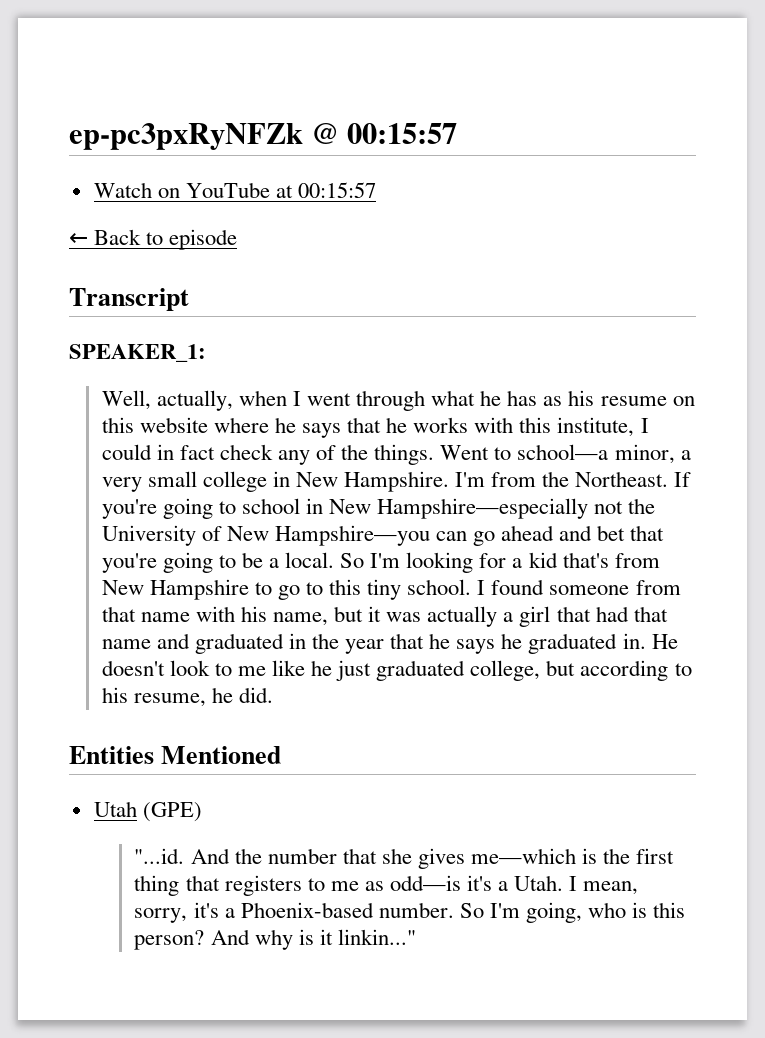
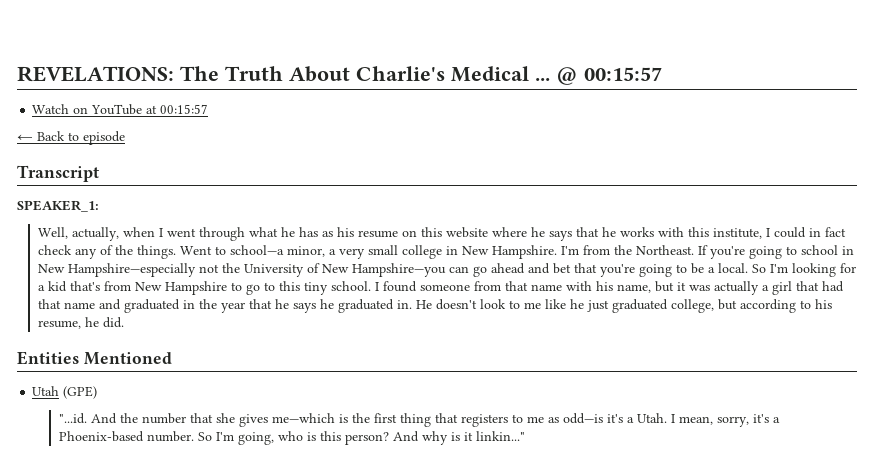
- ep-pc3pxRyNFZk @ 00:15:57
+ REVELATIONS: The Truth About Charlie's Medical ... @ 00:15:57

